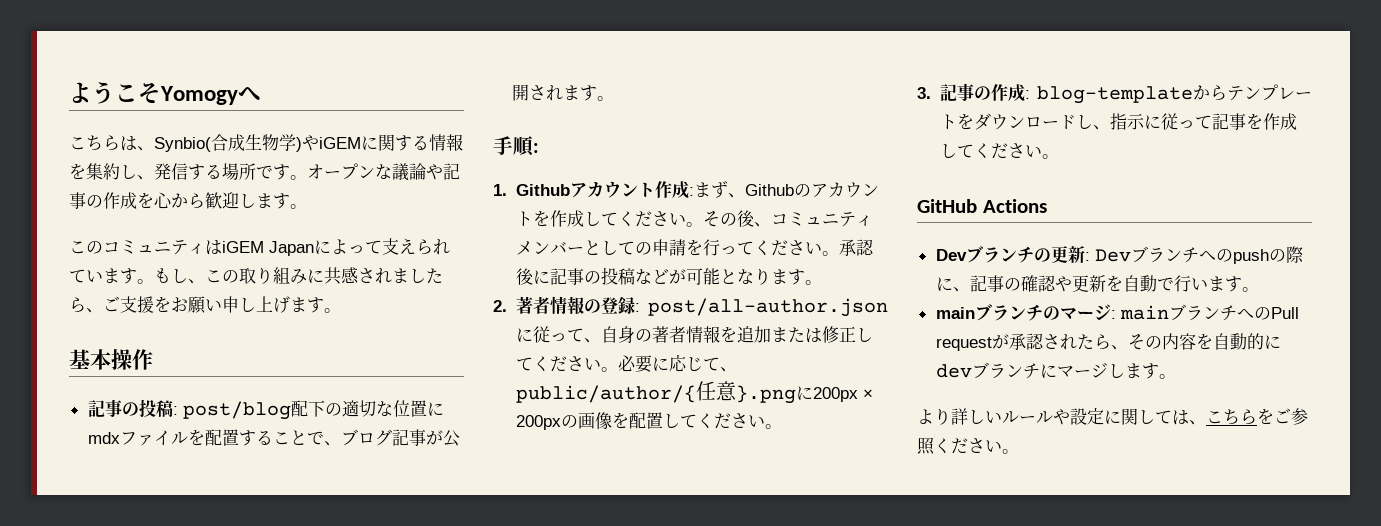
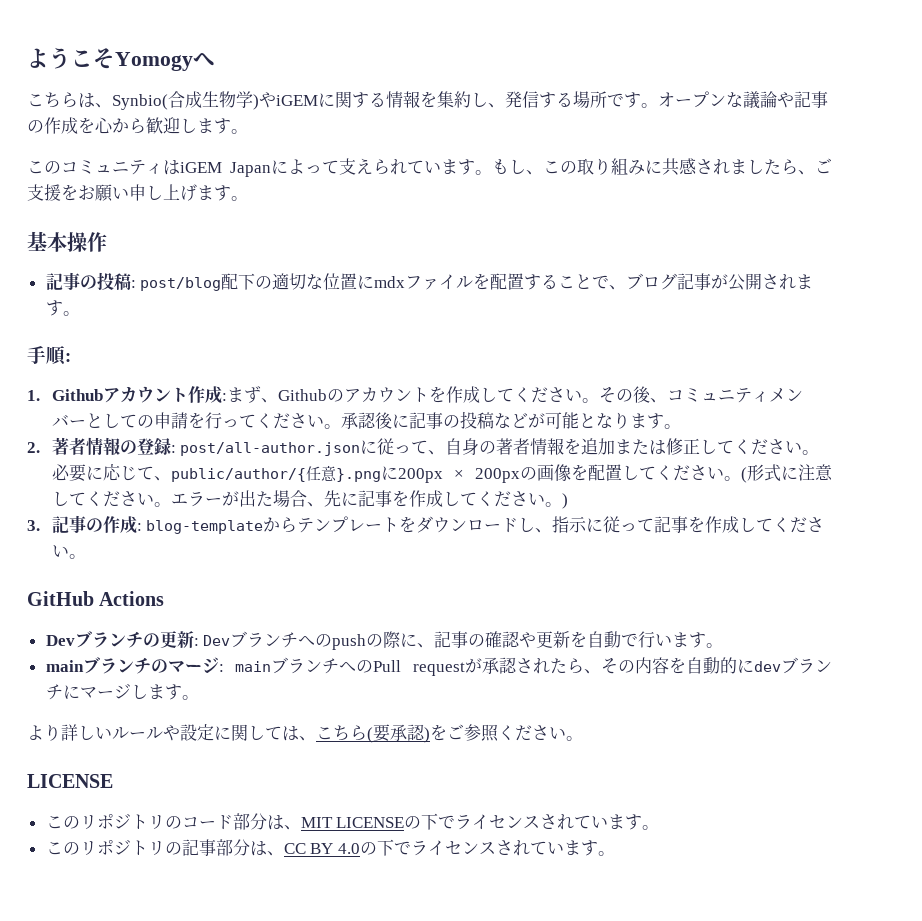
+ (形式に注意してください。エラーが出た場合、先に記事を作成してください。)
- より詳しいルールや設定に関しては、こちらをご参照ください。
+ より詳しいルールや設定に関しては、こちら(要承認)をご参照ください。
+ LICENSE
+ このリポジトリのコード部分は、MIT LICENSEの下でライセンスされています。
+ このリポジトリの記事部分は、CC BY 4.0の下でライセンスされています。

